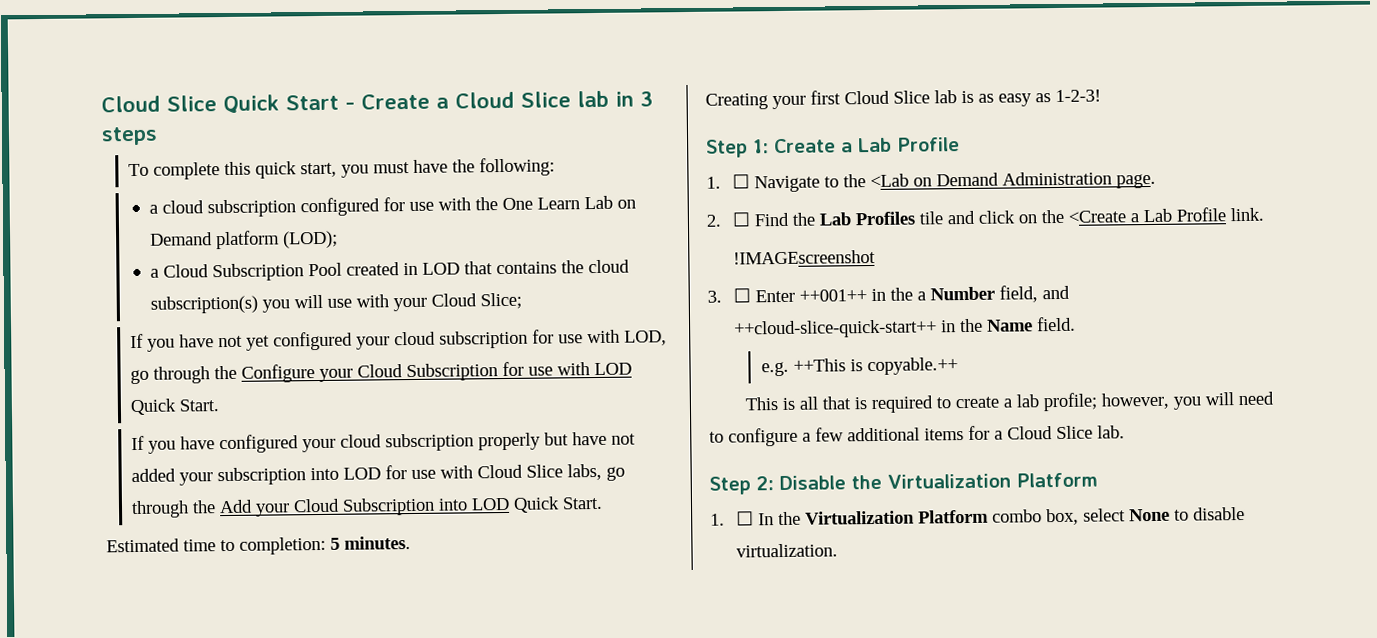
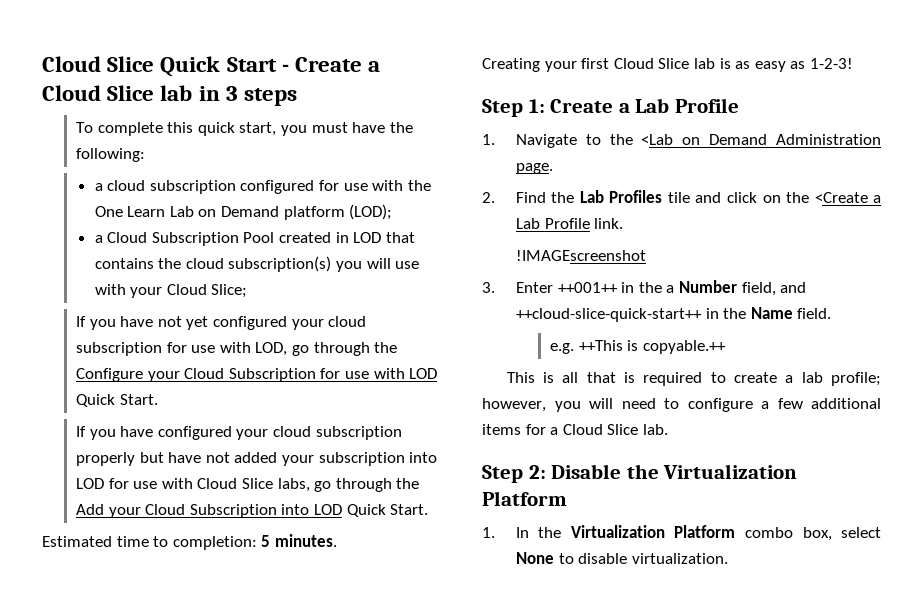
- 1. ☐ Navigate to the <Lab on Demand Administration page.
+ 1. Navigate to the <Lab on Demand Administration page.
- 2. ☐ Find the Lab Profiles tile and click on the <Create a Lab Profile link.
+ 2. Find the Lab Profiles tile and click on the <Create a Lab Profile link.
- 3. ☐ Enter ++001++ in the a Number field, and ++cloud-slice-quick-start++ in the Name field.
+ 3. Enter ++001++ in the a Number field, and ++cloud-slice-quick-start++ in the Name field.
- 1. ☐ In the Virtualization Platform combo box, select None to disable virtualization.
+ 1. In the Virtualization Platform combo box, select None to disable virtualization.

